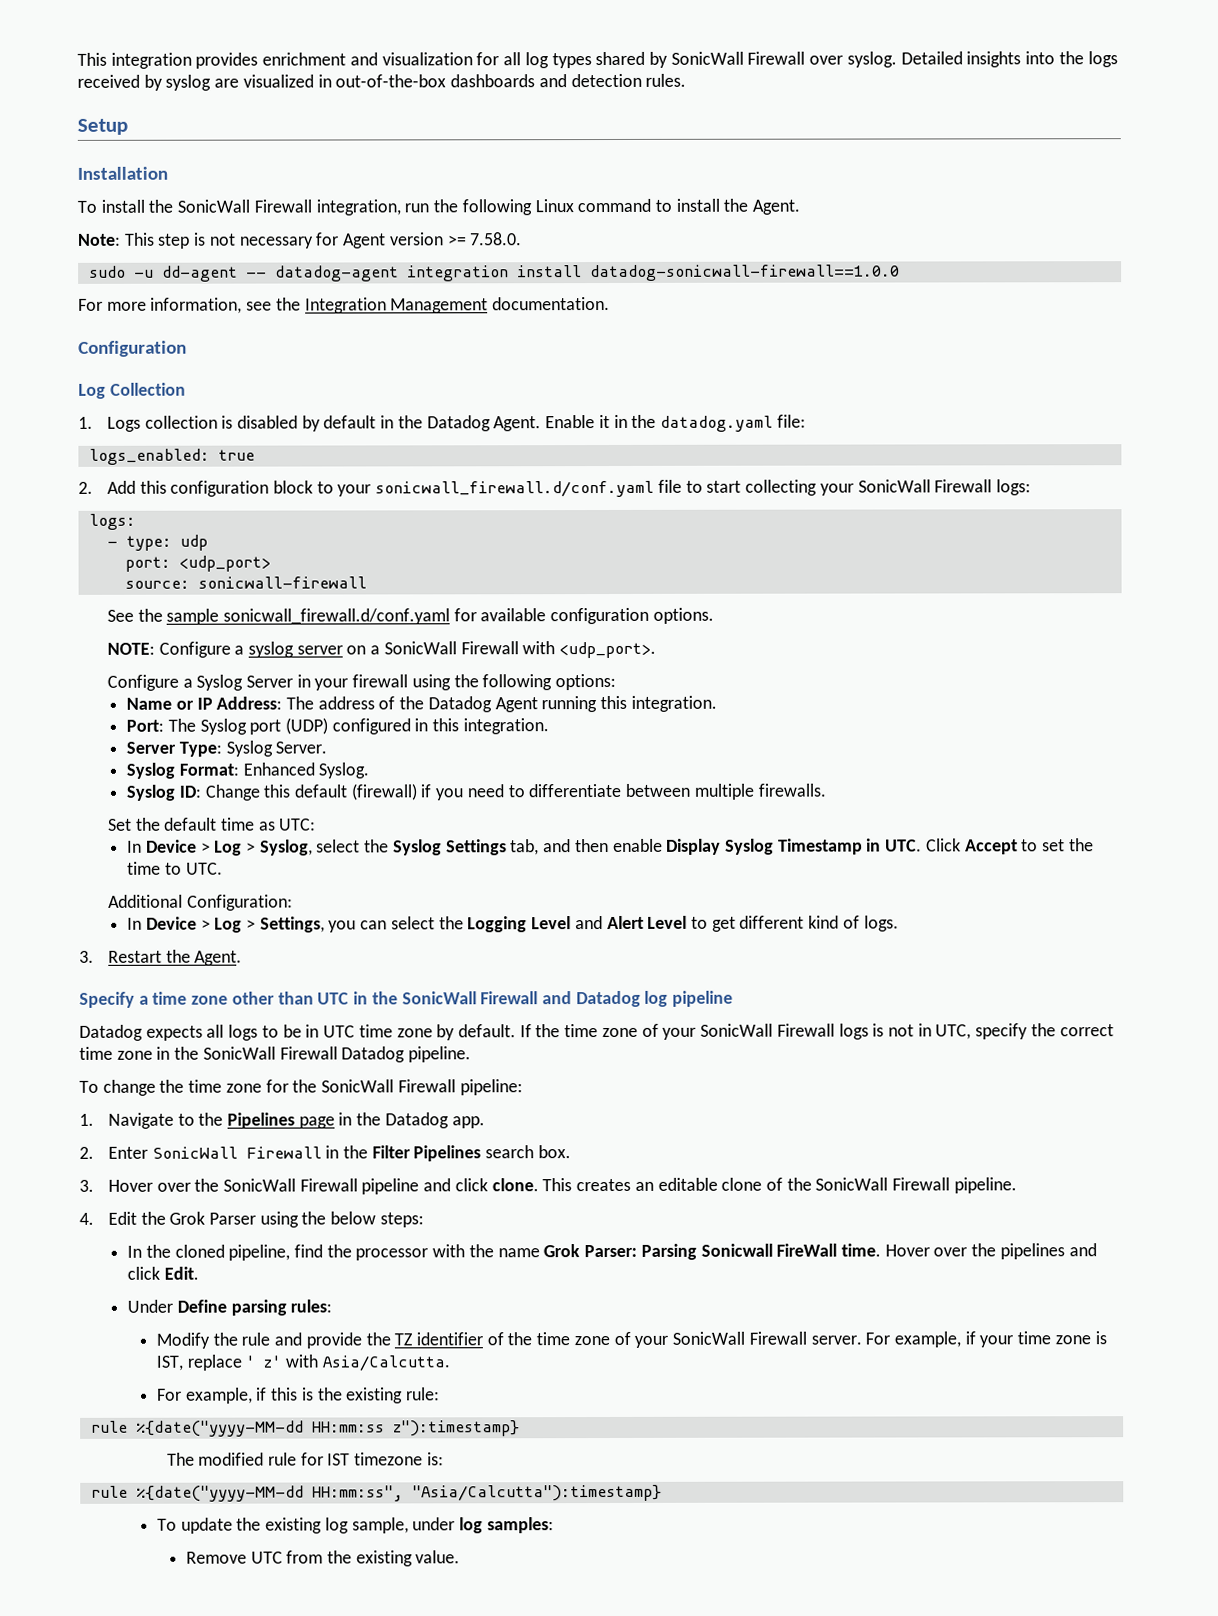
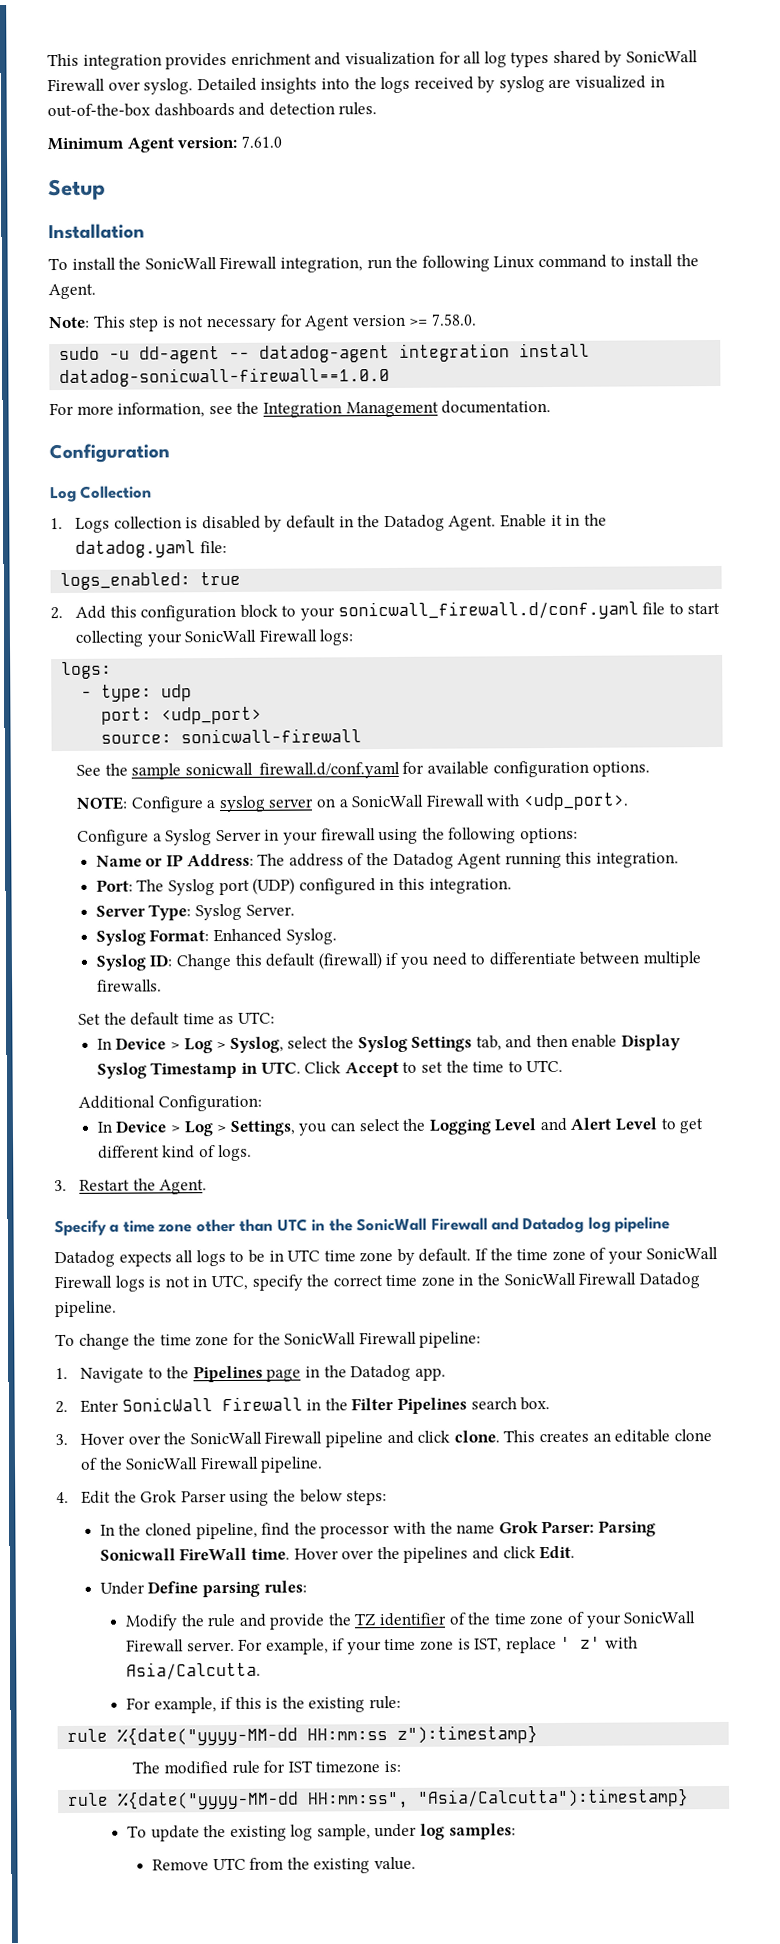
+ Minimum Agent version: 7.61.0

